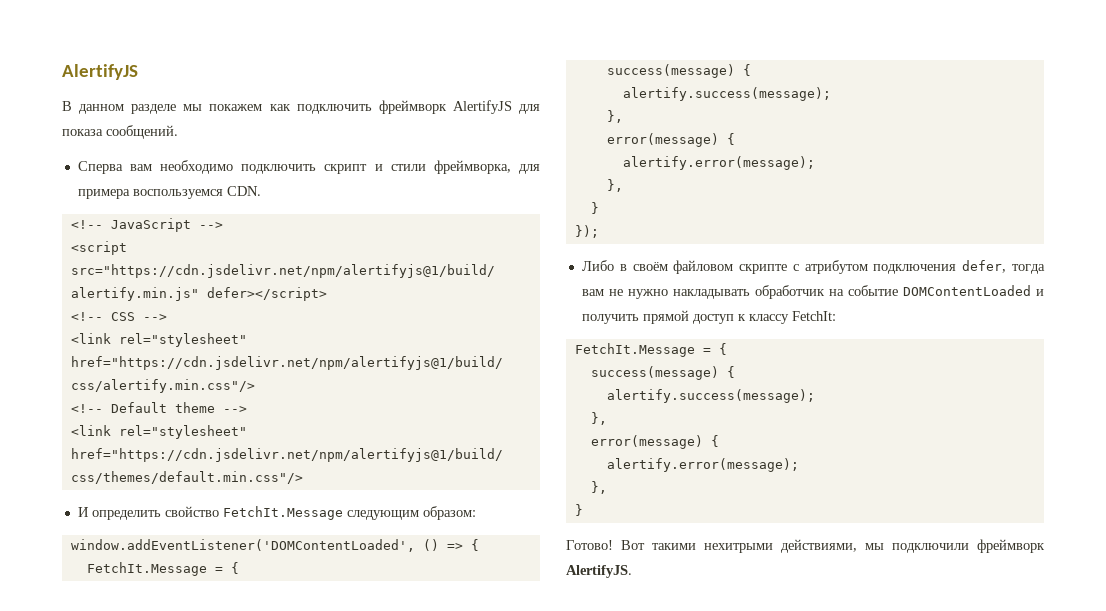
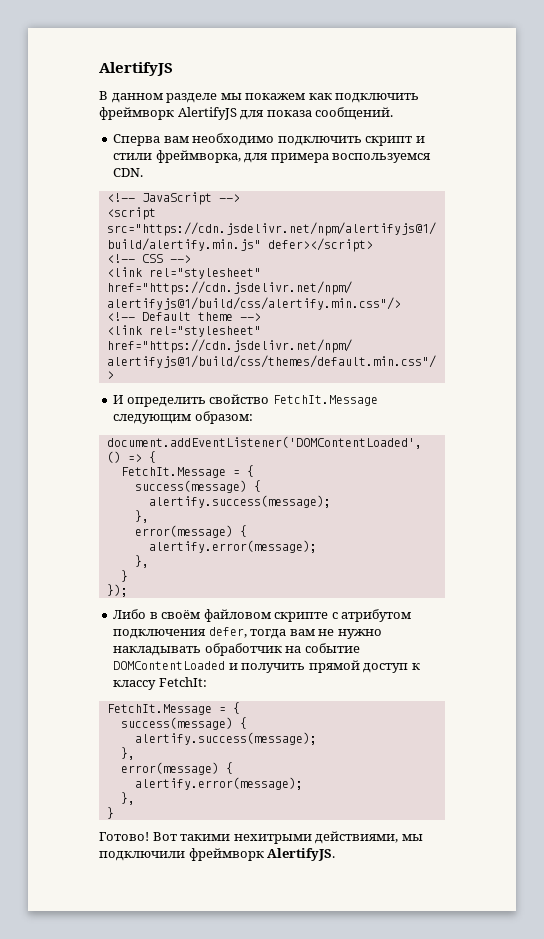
- window.addEventListener('DOMContentLoaded', () => {
+ document.addEventListener('DOMContentLoaded', () => {

